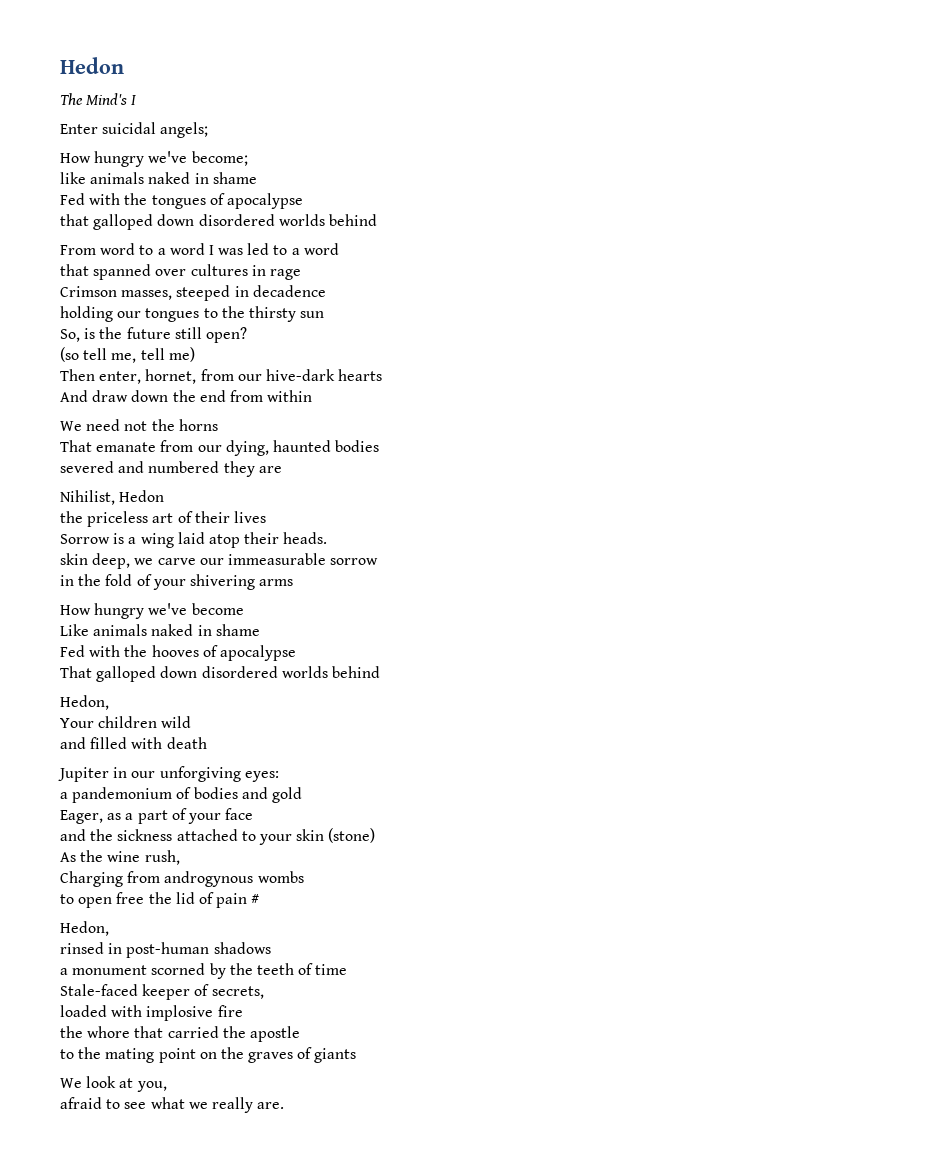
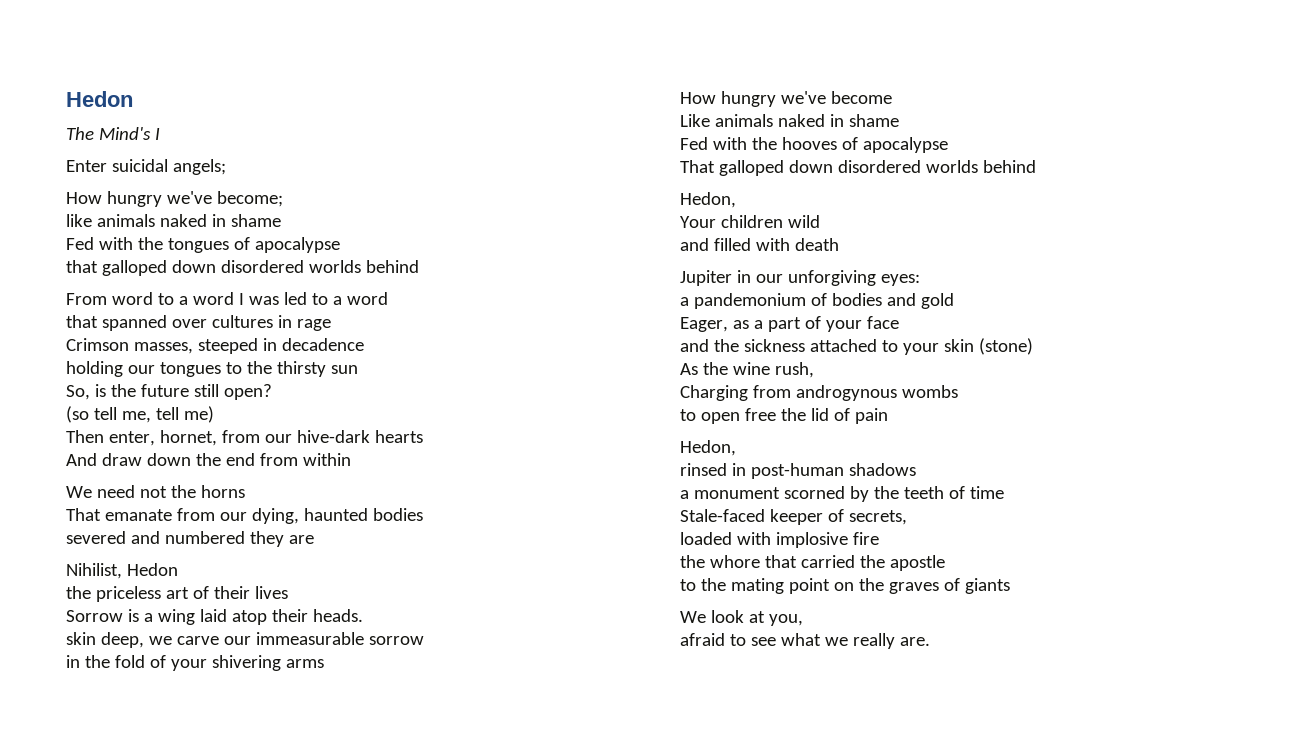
- to open free the lid of pain #
+ to open free the lid of pain

